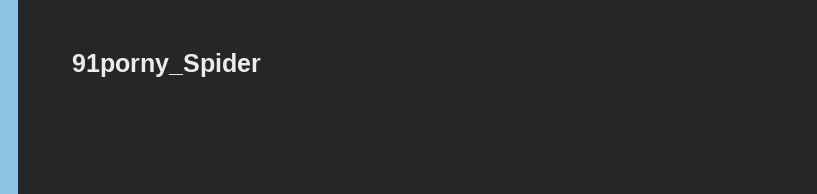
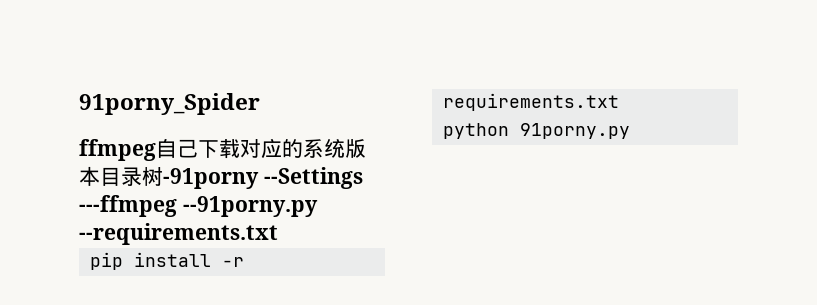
+ ffmpeg自己下载对应的系统版本目录树-91porny --Settings ---ffmpeg --91porny.py --requirements.txt
+ pip install -r requirements.txt
+ python 91porny.py

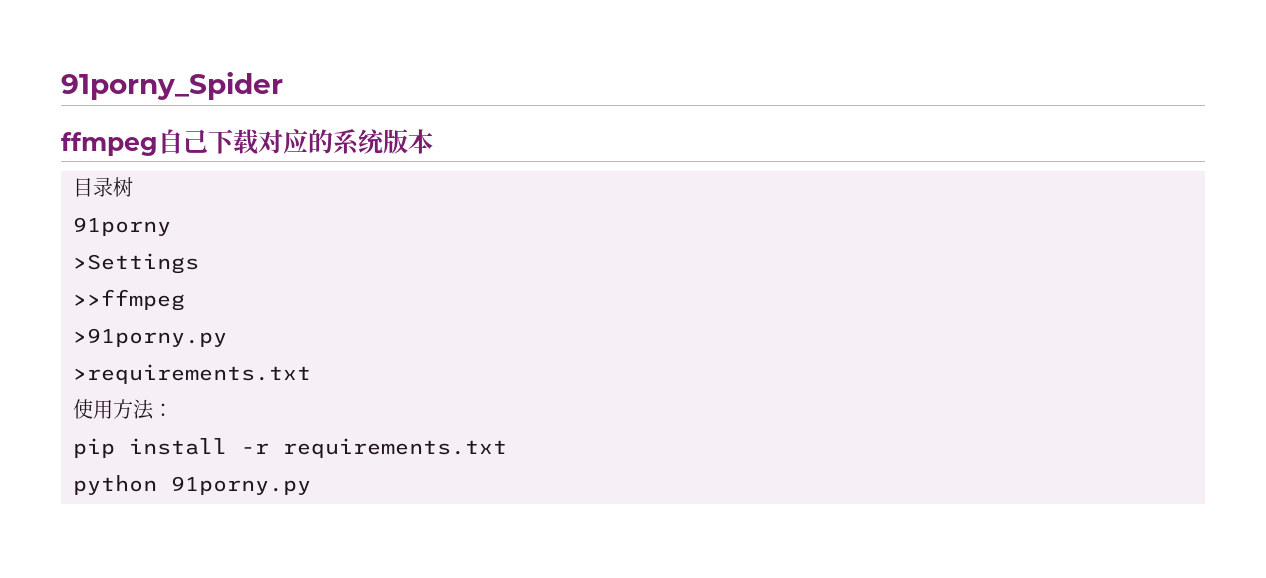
- ffmpeg自己下载对应的系统版本目录树-91porny --Settings ---ffmpeg --91porny.py --requirements.txt
+ ffmpeg自己下载对应的系统版本
+ 目录树
+ 91porny
+ >Settings
+ >>ffmpeg
+ >91porny.py
+ >requirements.txt
+ 使用方法：

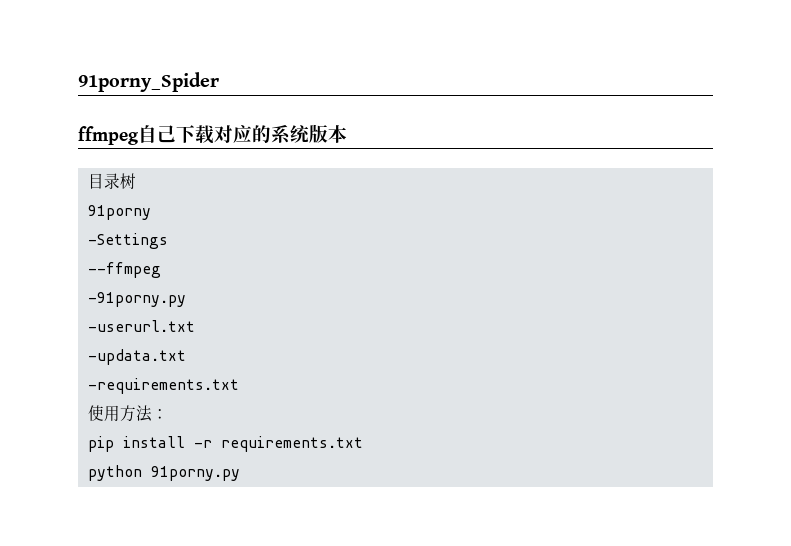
- >Settings
- >>ffmpeg
- >91porny.py
- >requirements.txt
+ -Settings
+ --ffmpeg
+ -91porny.py
+ -userurl.txt
+ -updata.txt
+ -requirements.txt

